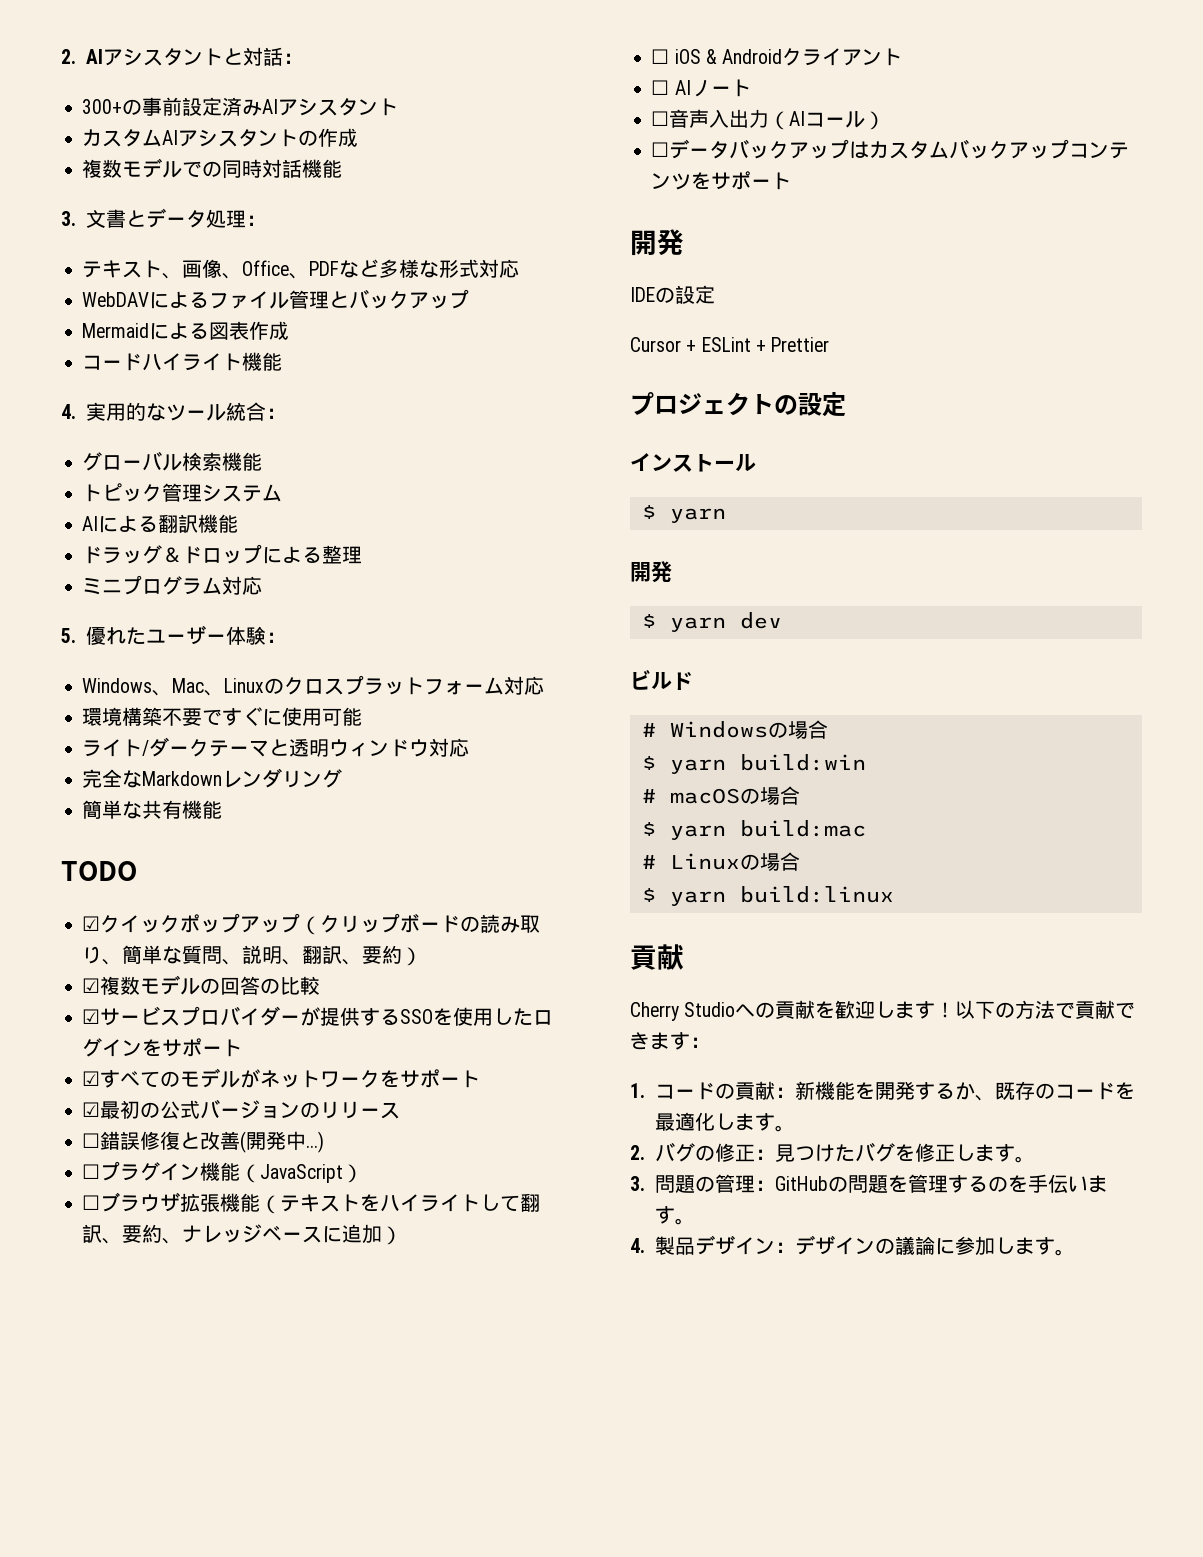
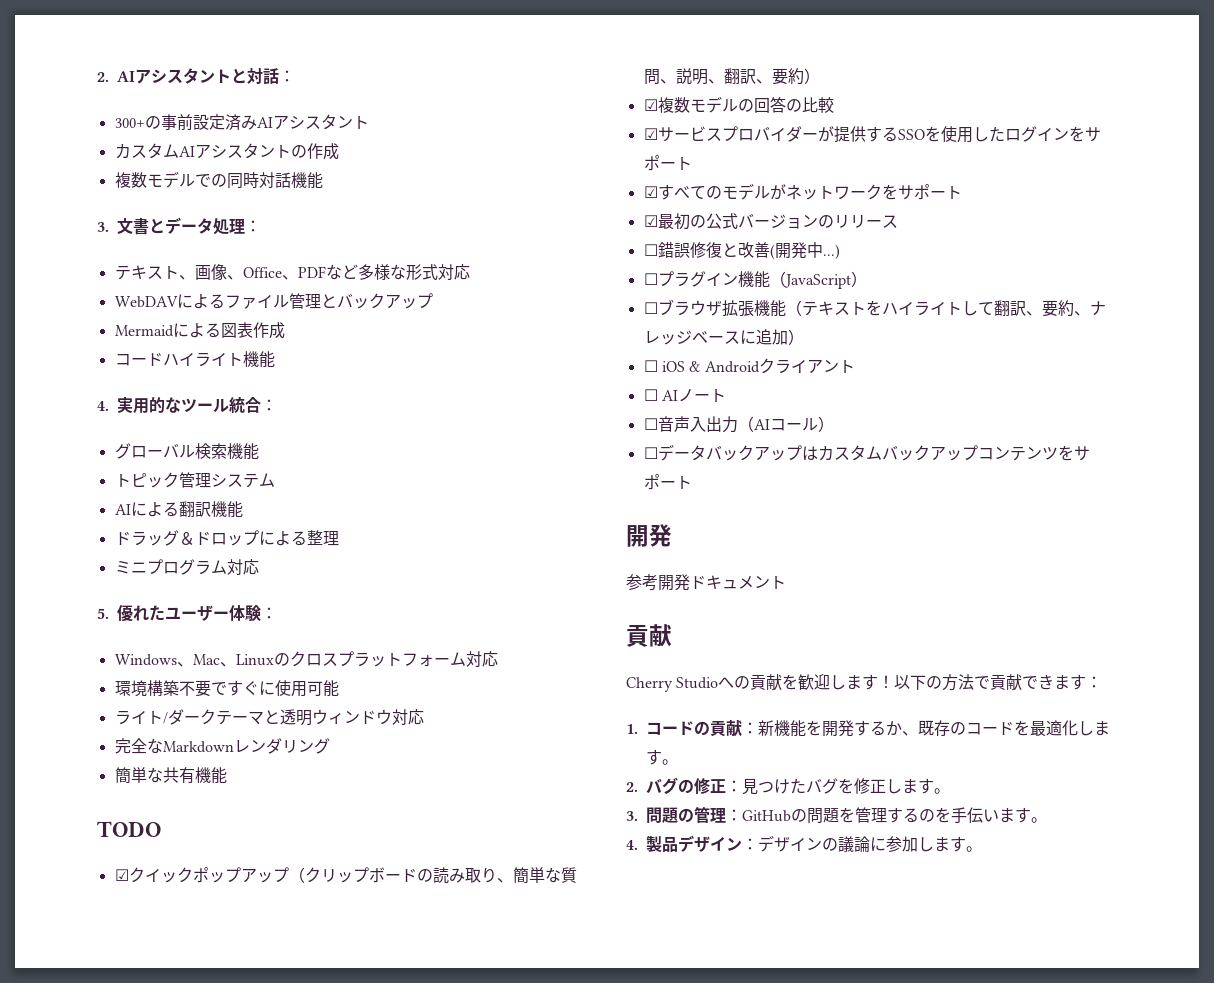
- IDEの設定
- Cursor + ESLint + Prettier
- プロジェクトの設定
- インストール
- $ yarn
- 開発
- $ yarn dev
- ビルド
- # Windowsの場合
- $ yarn build:win
- # macOSの場合
- $ yarn build:mac
- # Linuxの場合
- $ yarn build:linux
+ 参考開発ドキュメント

